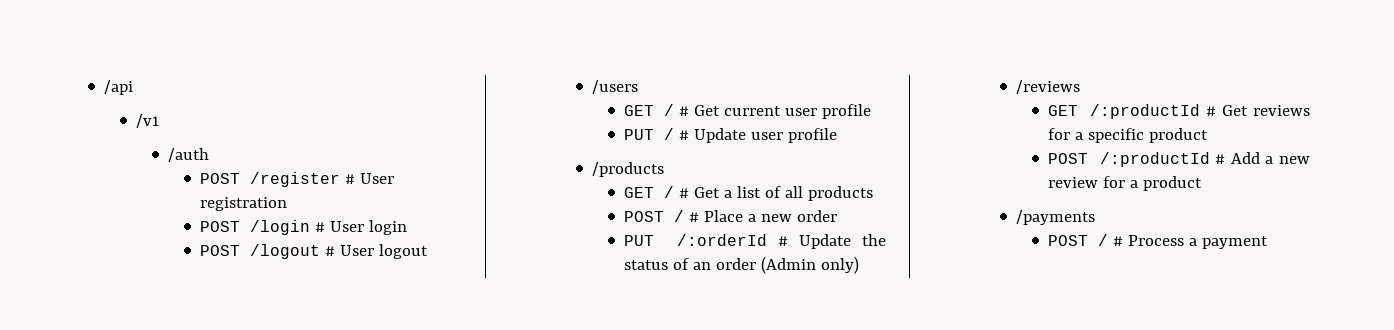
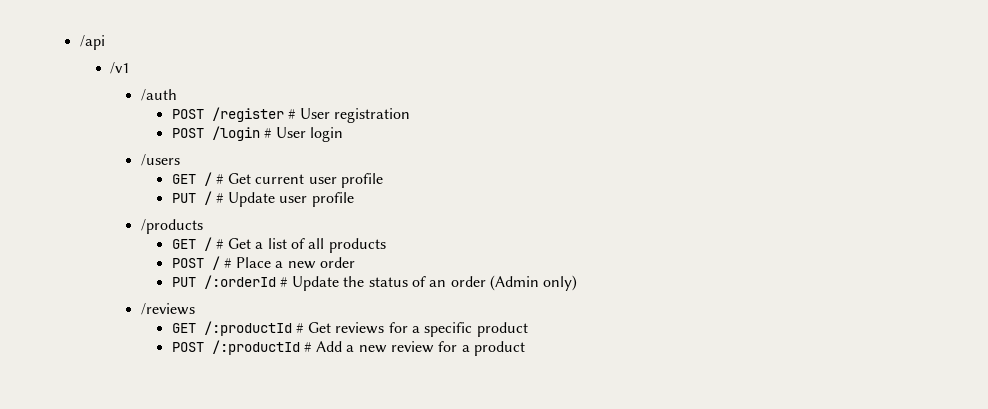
- POST /logout # User logout
- /payments
- POST / # Process a payment

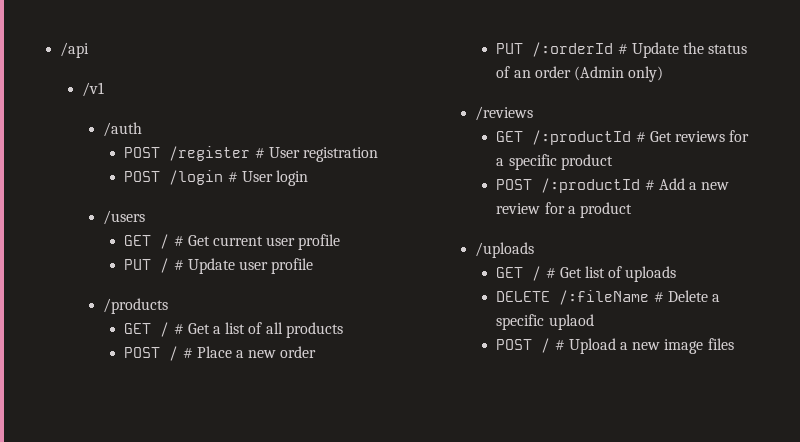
+ /uploads
+ GET / # Get list of uploads
+ DELETE /:fileName # Delete a specific uplaod
+ POST / # Upload a new image files

